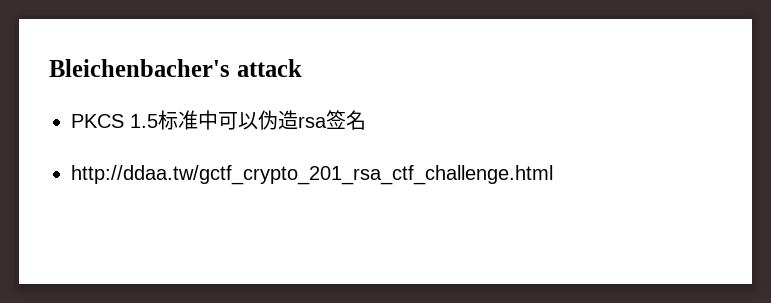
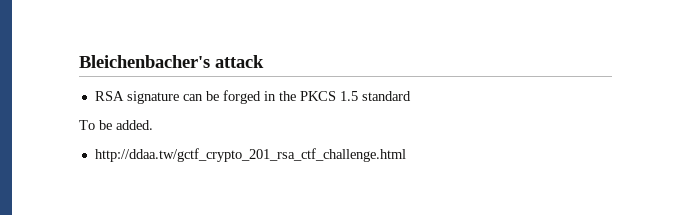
- PKCS 1.5标准中可以伪造rsa签名
+ RSA signature can be forged in the PKCS 1.5 standard
+ To be added.

